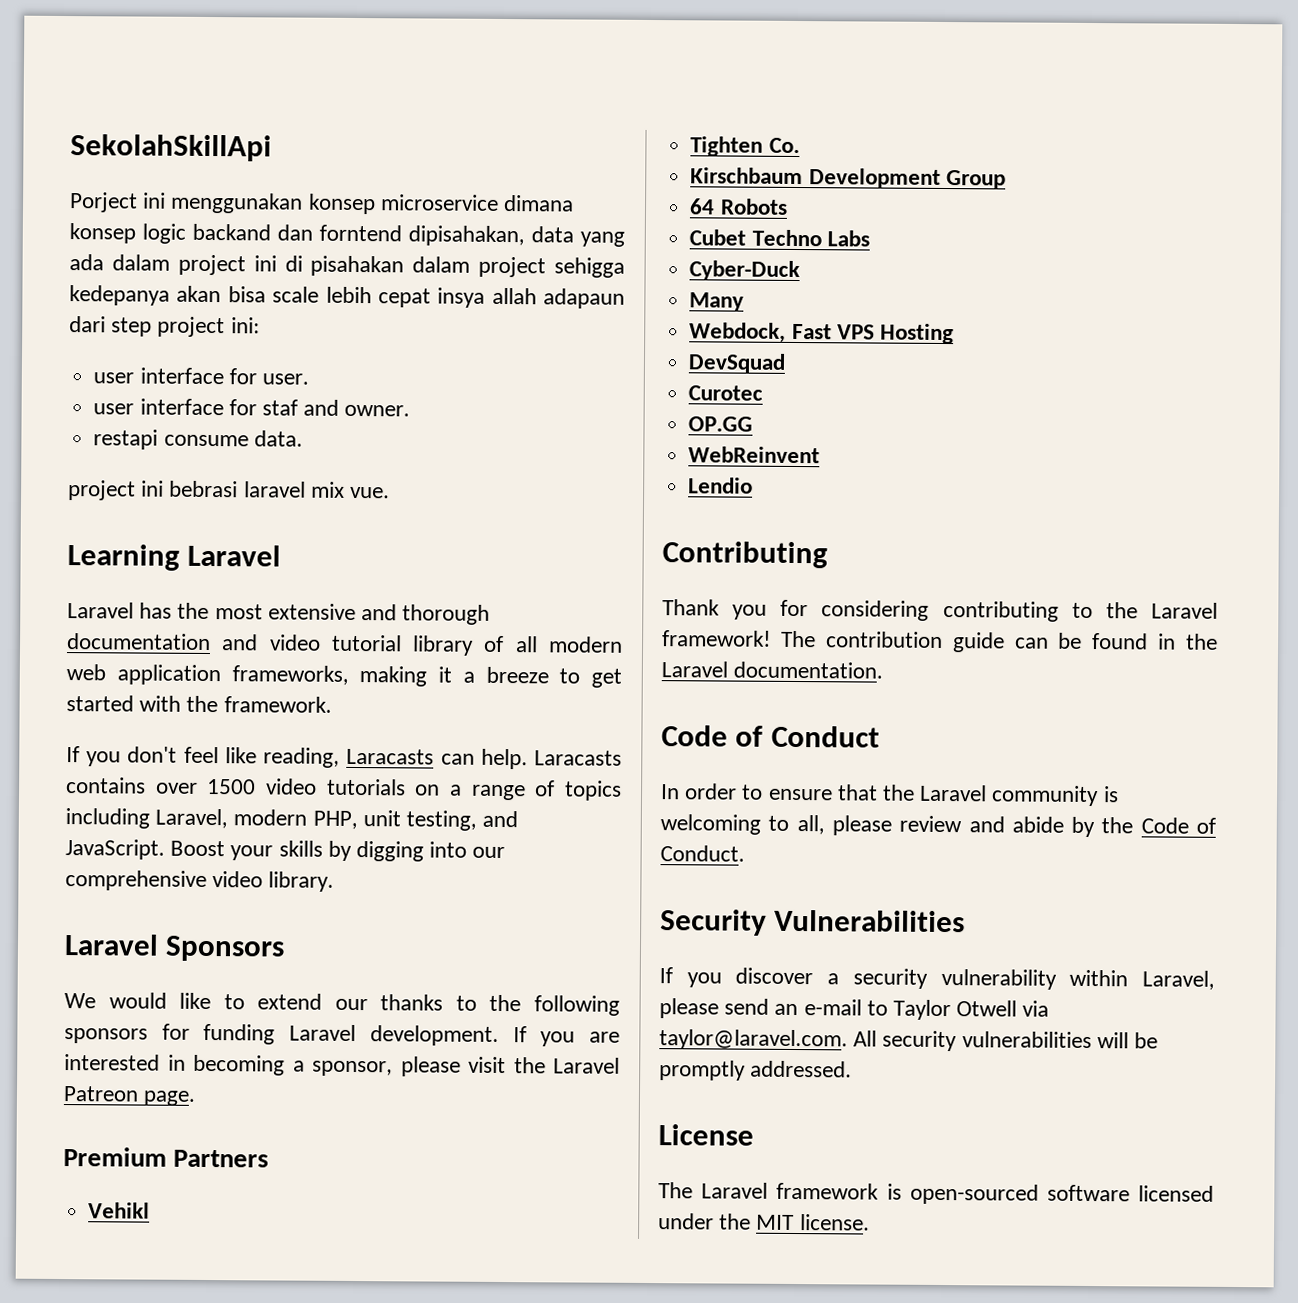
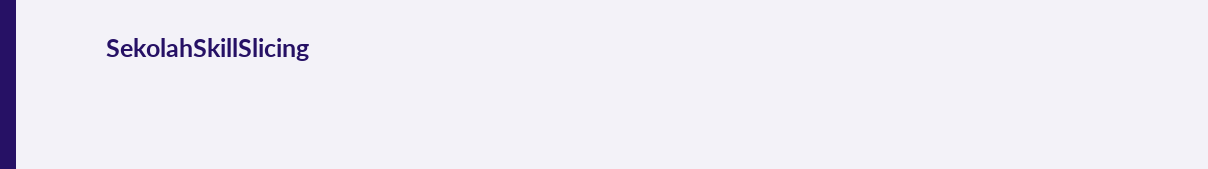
- SekolahSkillApi
- Porject ini menggunakan konsep microservice dimana konsep logic backand dan forntend dipisahakan, data yang ada dalam project ini di pisahakan dalam project sehigga kedepanya akan bisa scale lebih cepat insya allah adapaun dari step project ini:
- user interface for user.
- user interface for staf and owner.
- restapi consume data.
- project ini bebrasi laravel mix vue.
- Learning Laravel
- Laravel has the most extensive and thorough documentation and video tutorial library of all modern web application frameworks, making it a breeze to get started with the framework.
- If you don't feel like reading, Laracasts can help. Laracasts contains over 1500 video tutorials on a range of topics including Laravel, modern PHP, unit testing, and JavaScript. Boost your skills by digging into our comprehensive video library.
- Laravel Sponsors
- We would like to extend our thanks to the following sponsors for funding Laravel development. If you are interested in becoming a sponsor, please visit the Laravel Patreon page.
- Premium Partners
- Vehikl
- Tighten Co.
- Kirschbaum Development Group
- 64 Robots
- Cubet Techno Labs
- Cyber-Duck
- Many
- Webdock, Fast VPS Hosting
- DevSquad
- Curotec
- OP.GG
- WebReinvent
- Lendio
- Contributing
- Thank you for considering contributing to the Laravel framework! The contribution guide can be found in the Laravel documentation.
- Code of Conduct
- In order to ensure that the Laravel community is welcoming to all, please review and abide by the Code of Conduct.
- Security Vulnerabilities
- If you discover a security vulnerability within Laravel, please send an e-mail to Taylor Otwell via taylor@laravel.com. All security vulnerabilities will be promptly addressed.
- License
- The Laravel framework is open-sourced software licensed under the MIT license.
+ SekolahSkillSlicing

